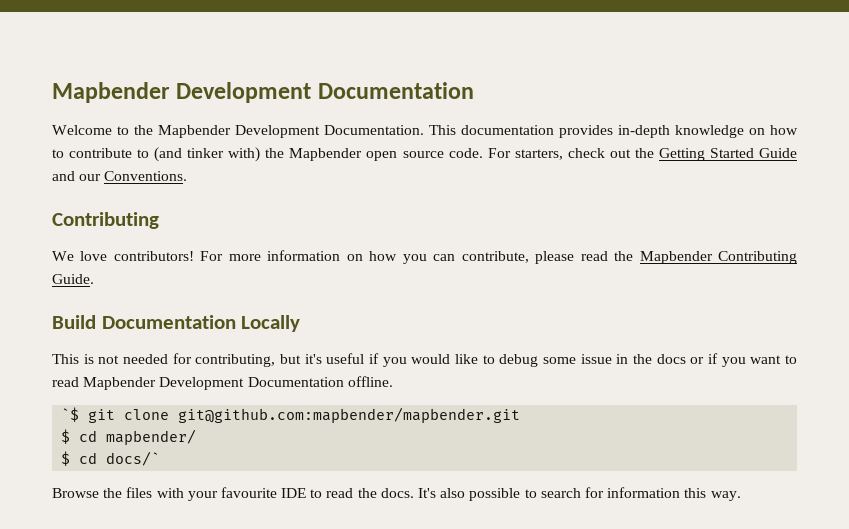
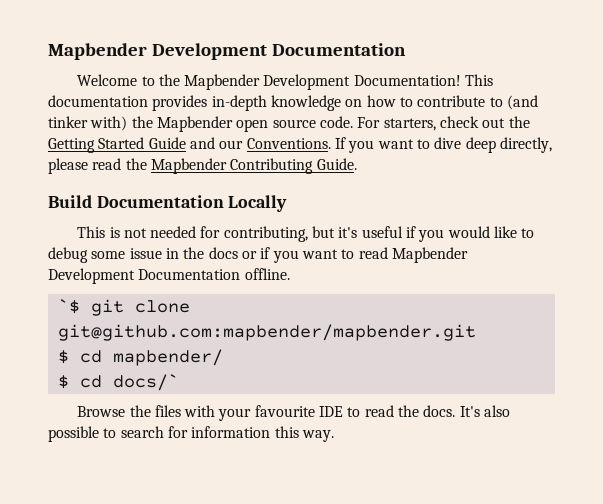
- Welcome to the Mapbender Development Documentation.
+ Welcome to the Mapbender Development Documentation!
- For starters, check out the Getting Started Guide and our Conventions.
- Contributing
- We love contributors! For more information on how you can contribute, please read the Mapbender Contributing Guide.
+ For starters, check out the Getting Started Guide and our Conventions. If you want to dive deep directly, please read the Mapbender Contributing Guide.

